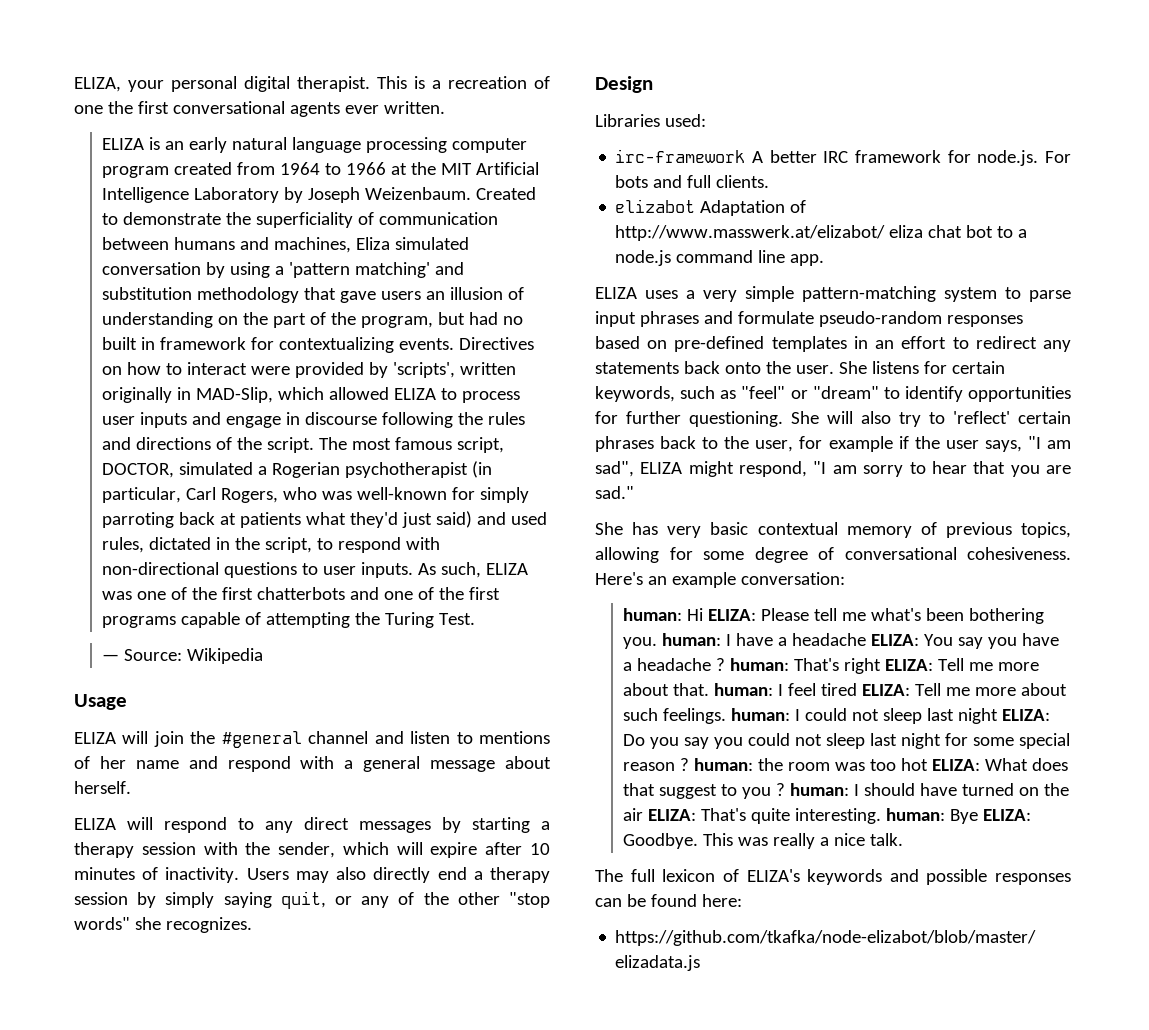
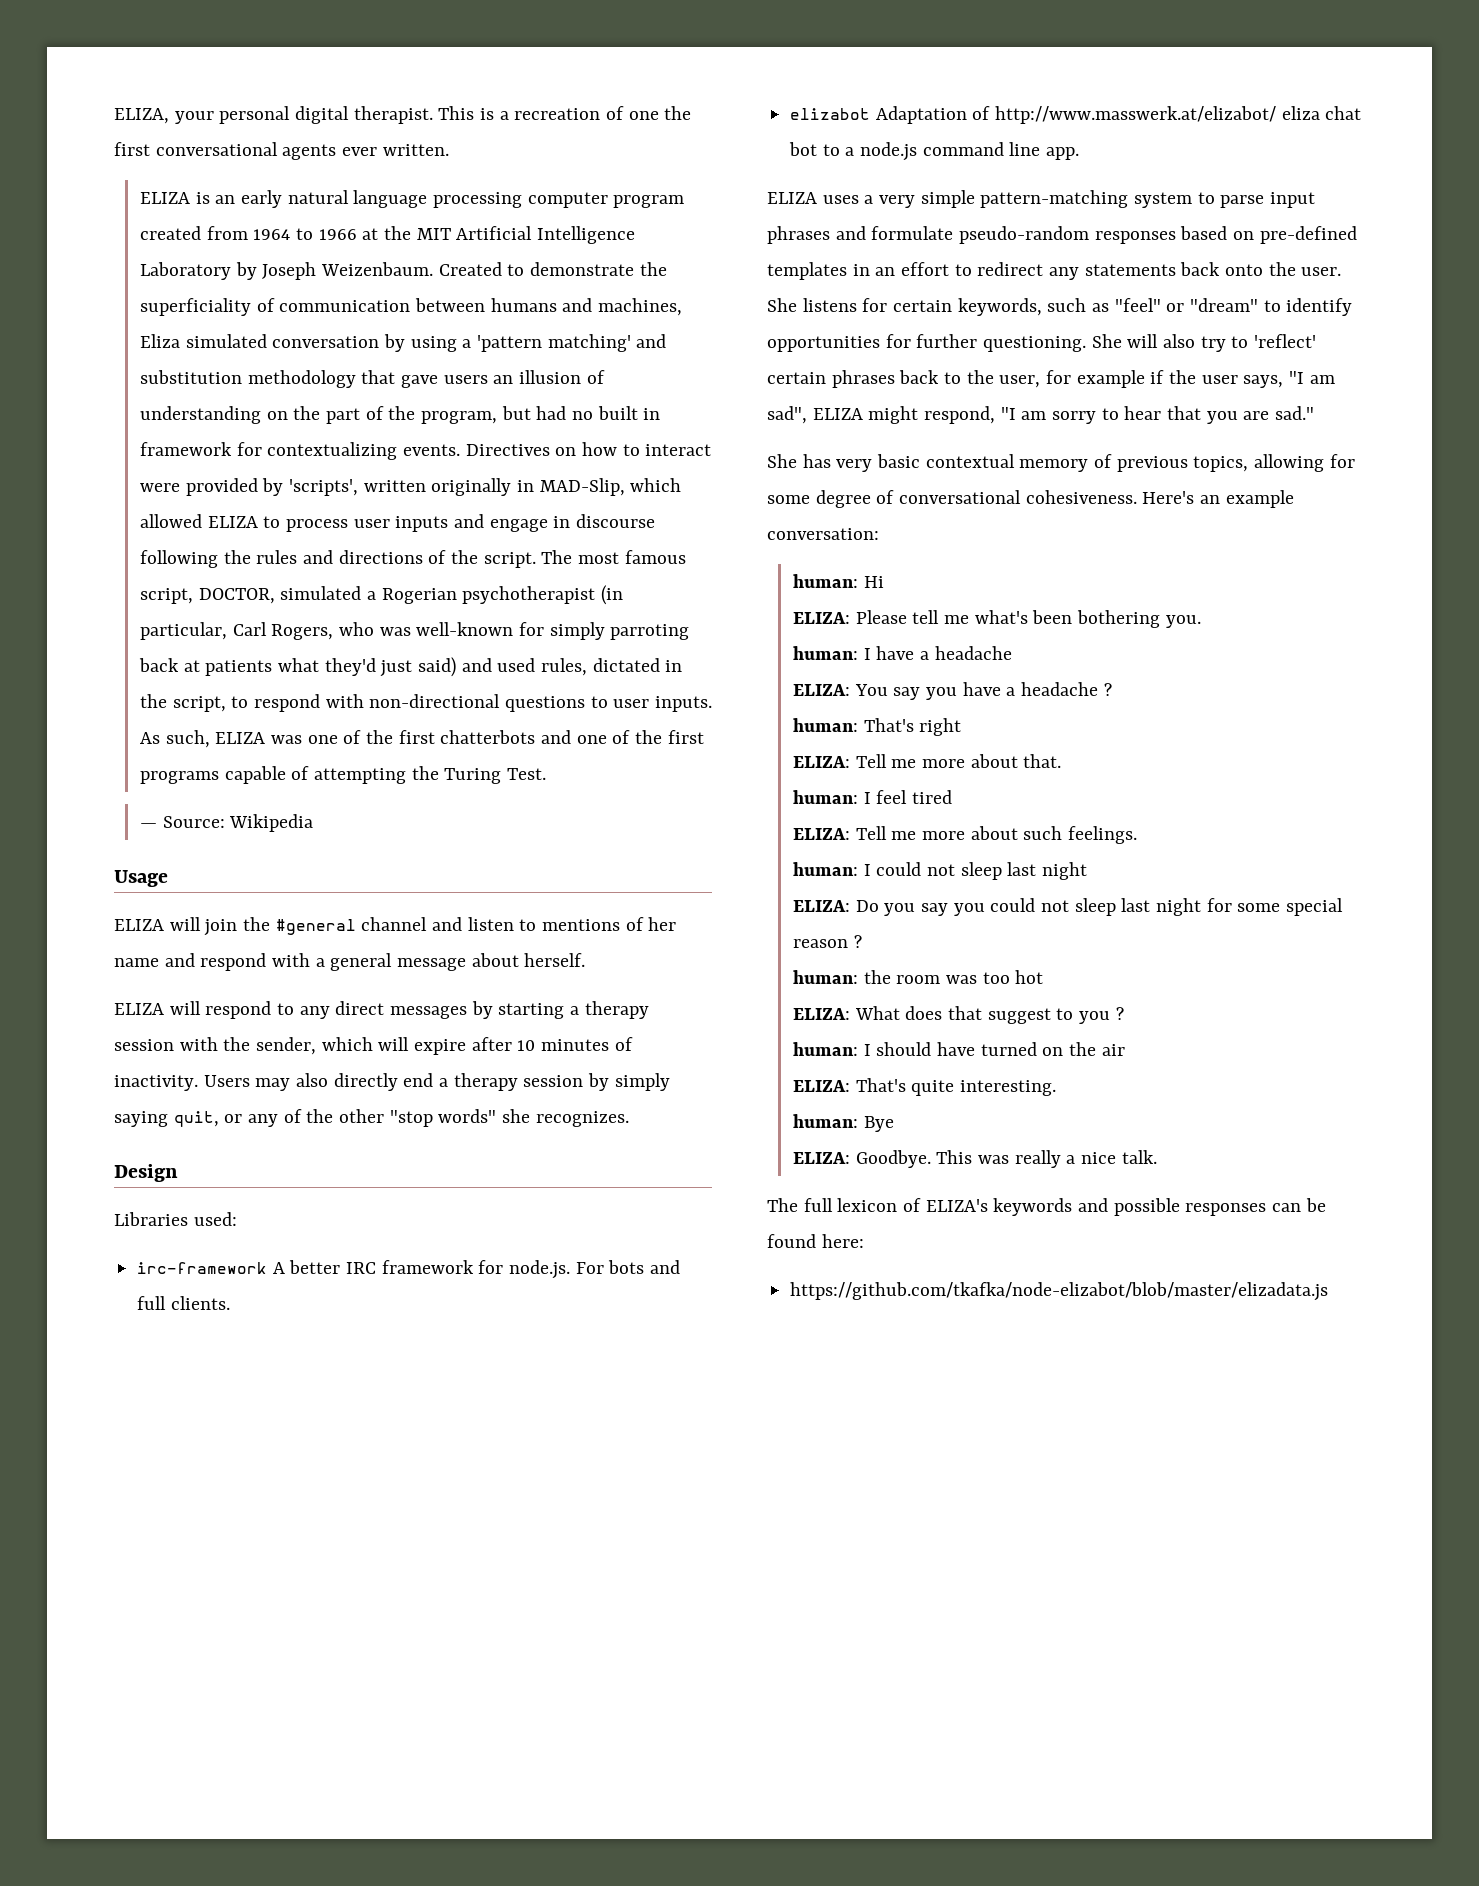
- Hi ELIZA:
+ Hi
+ ELIZA:
- Please tell me what's been bothering you. human:
+ Please tell me what's been bothering you.
+ human:
- I have a headache ELIZA:
+ I have a headache
+ ELIZA:
- You say you have a headache ? human:
+ You say you have a headache ?
+ human:
- That's right ELIZA:
+ That's right
+ ELIZA:
- Tell me more about that. human:
+ Tell me more about that.
+ human:
- I feel tired ELIZA:
+ I feel tired
+ ELIZA:
- Tell me more about such feelings. human:
+ Tell me more about such feelings.
+ human:
- I could not sleep last night ELIZA:
+ I could not sleep last night
+ ELIZA:
- Do you say you could not sleep last night for some special reason ? human:
+ Do you say you could not sleep last night for some special reason ?
+ human:
- the room was too hot ELIZA:
+ the room was too hot
+ ELIZA:
- What does that suggest to you ? human:
+ What does that suggest to you ?
+ human:
- I should have turned on the air ELIZA:
+ I should have turned on the air
+ ELIZA:
- That's quite interesting. human:
+ That's quite interesting.
+ human:
- Bye ELIZA:
+ Bye
+ ELIZA:

